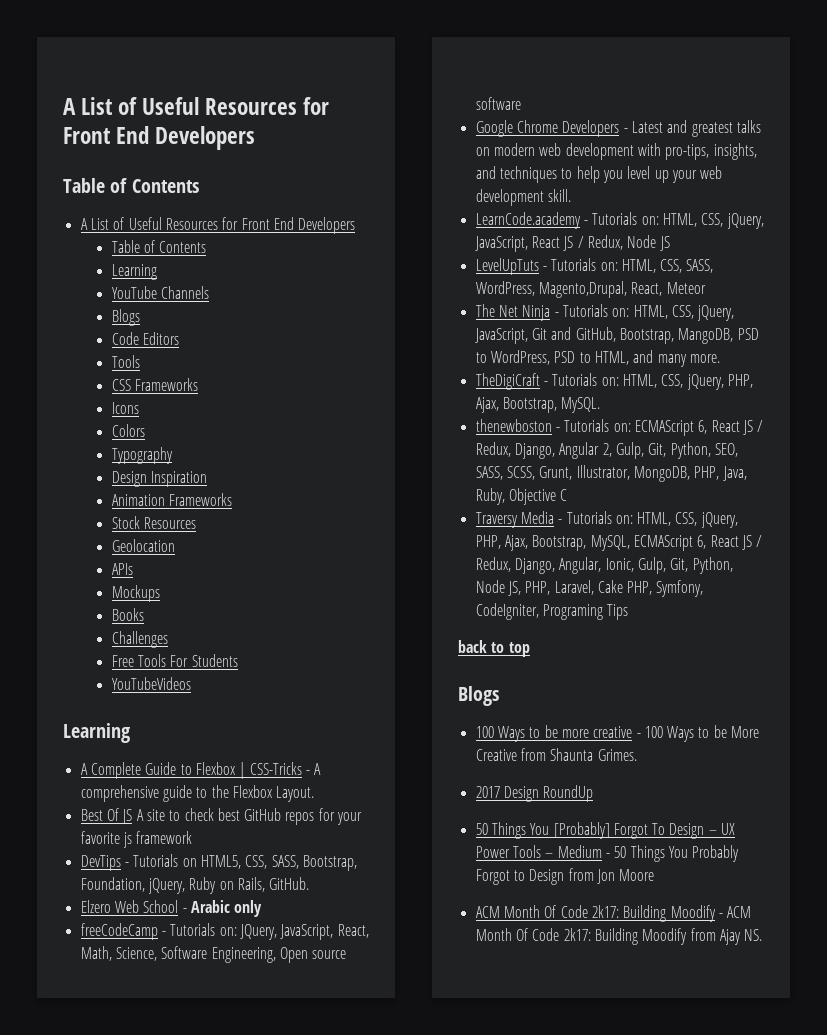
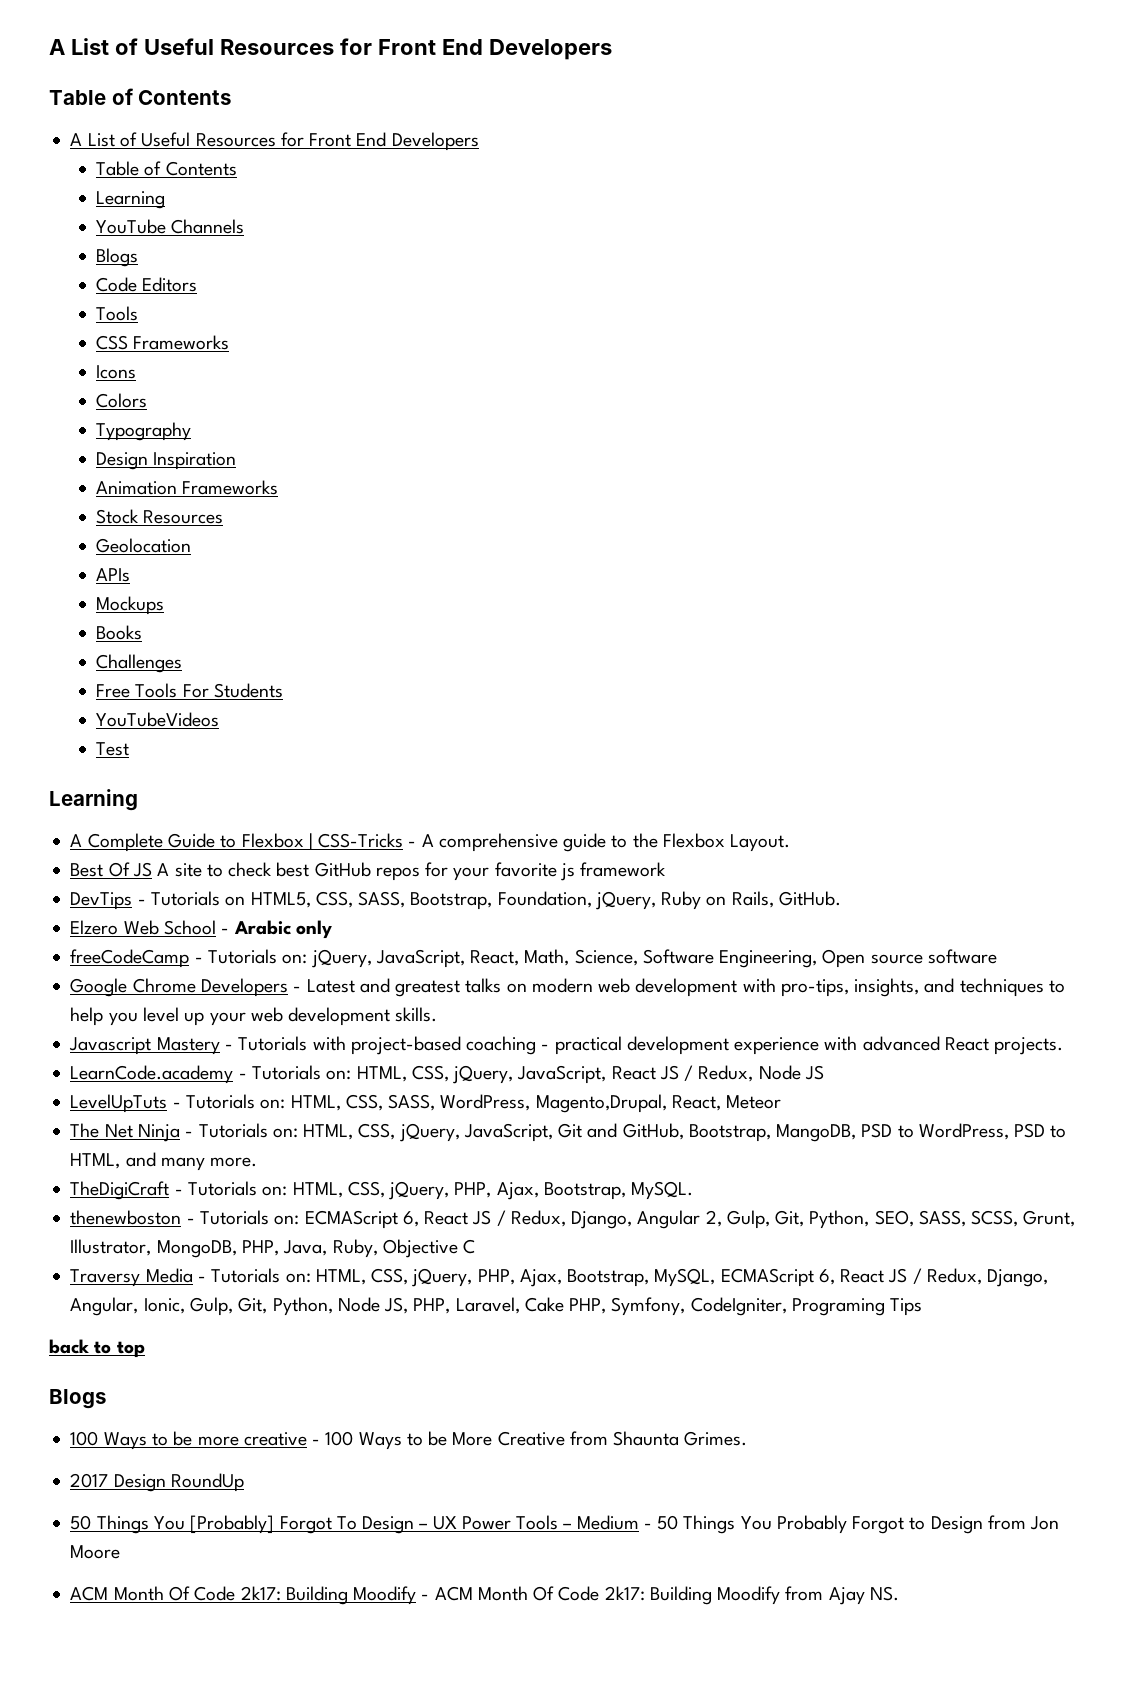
+ Test
- freeCodeCamp - Tutorials on: JQuery, JavaScript, React, Math, Science, Software Engineering, Open source software
+ freeCodeCamp - Tutorials on: jQuery, JavaScript, React, Math, Science, Software Engineering, Open source software
- Google Chrome Developers - Latest and greatest talks on modern web development with pro-tips, insights, and techniques to help you level up your web development skill.
+ Google Chrome Developers - Latest and greatest talks on modern web development with pro-tips, insights, and techniques to help you level up your web development skills.
+ Javascript Mastery - Tutorials with project-based coaching - practical development experience with advanced React projects.

